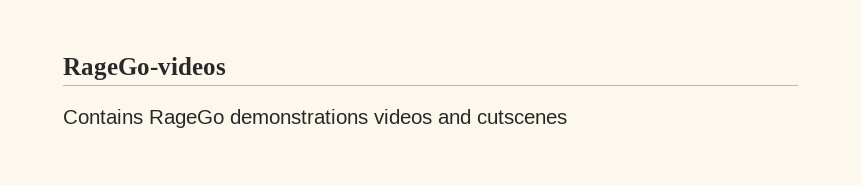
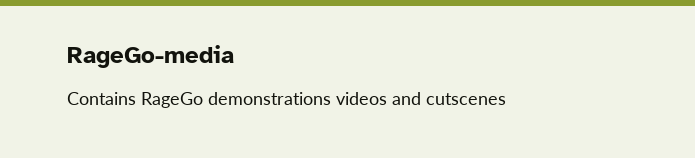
- RageGo-videos
+ RageGo-media

